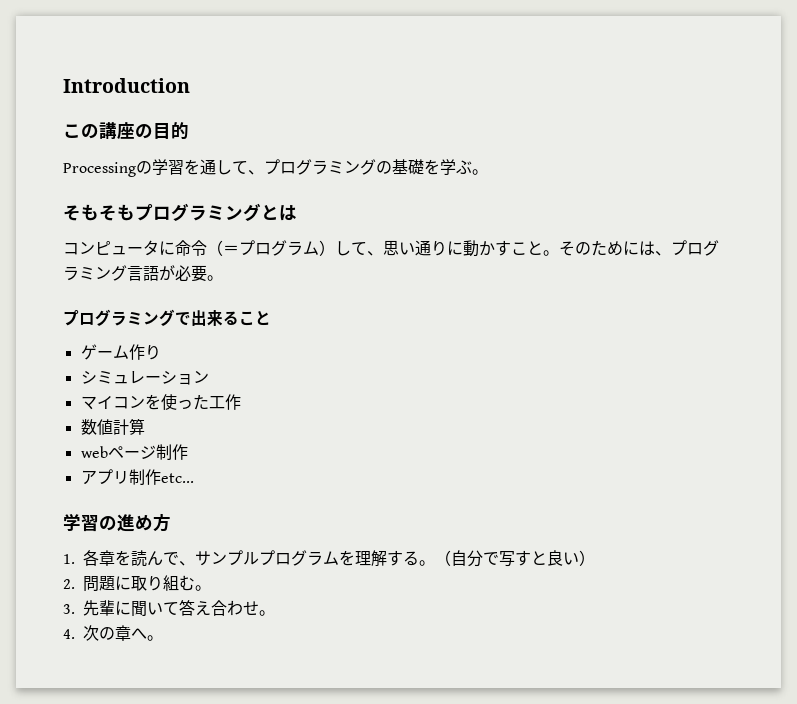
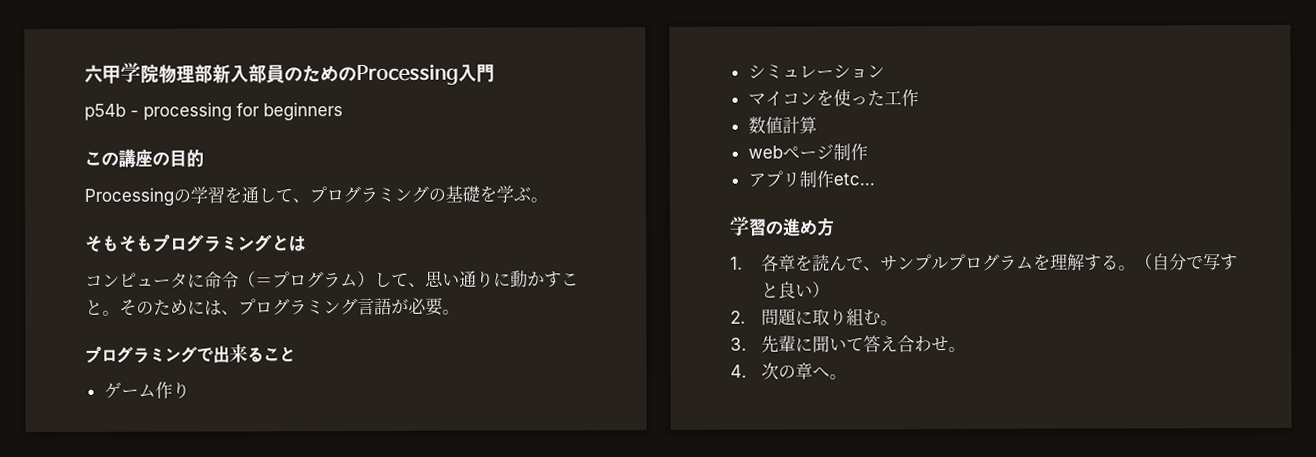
- Introduction
+ 六甲学院物理部新入部員のためのProcessing入門
+ p54b - processing for beginners

